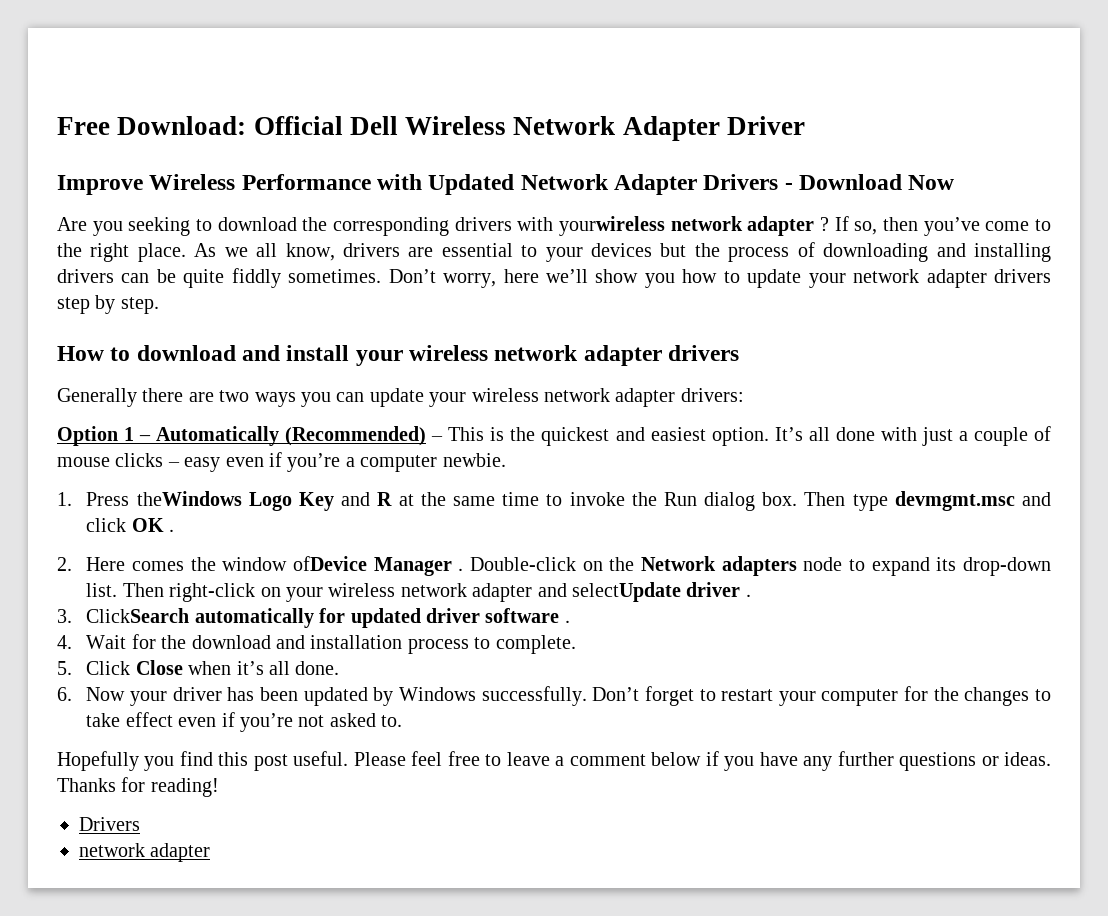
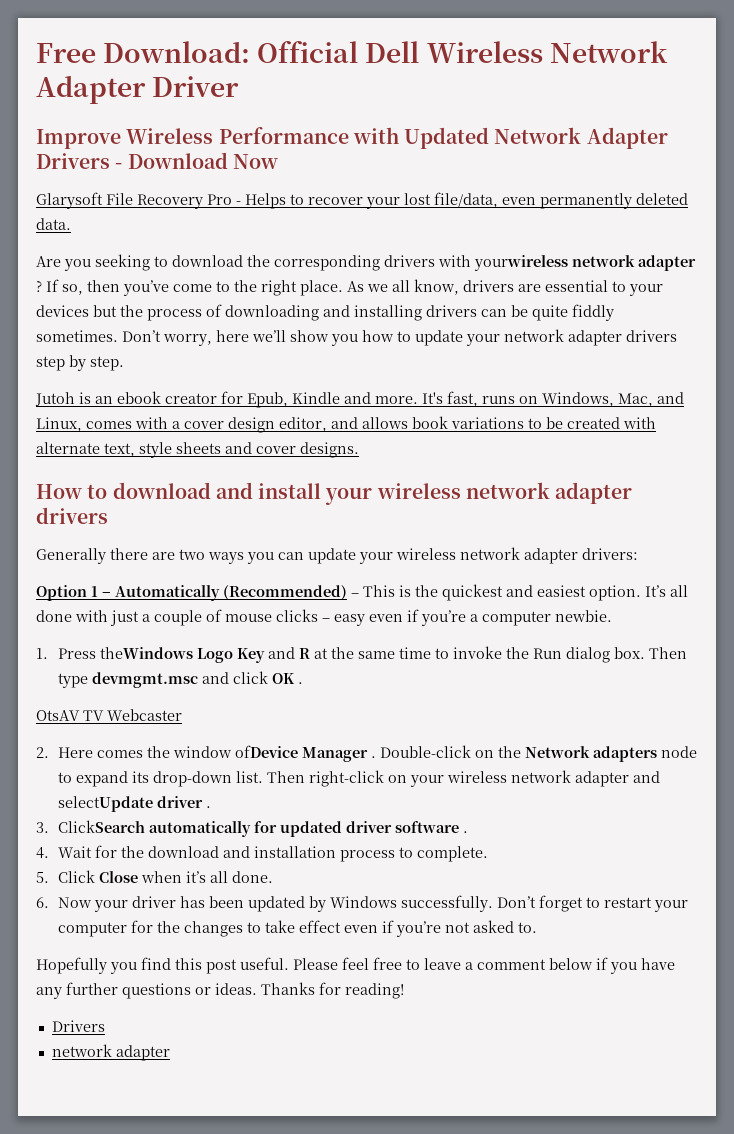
+ Glarysoft File Recovery Pro - Helps to recover your lost file/data, even permanently deleted data.
+ Jutoh is an ebook creator for Epub, Kindle and more. It's fast, runs on Windows, Mac, and Linux, comes with a cover design editor, and allows book variations to be created with alternate text, style sheets and cover designs.
+ OtsAV TV Webcaster

